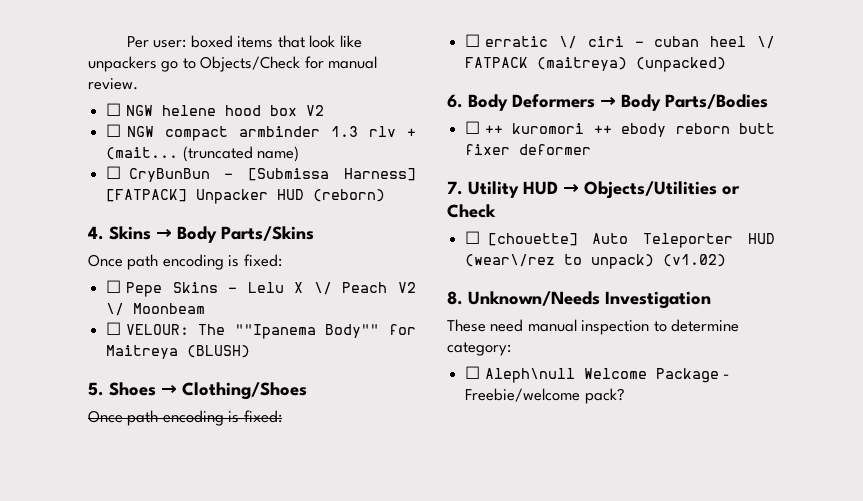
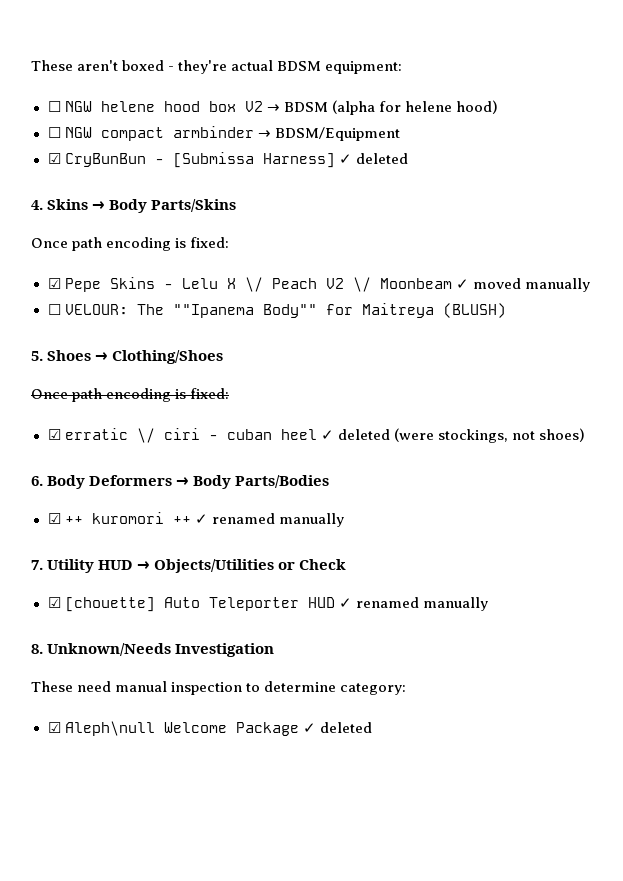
- Per user: boxed items that look like unpackers go to Objects/Check for manual review.
+ These aren't boxed - they're actual BDSM equipment:
- ☐ NGW helene hood box V2
- ☐ NGW compact armbinder 1.3 rlv + (mait... (truncated name)
- ☐ CryBunBun - [Submissa Harness] [FATPACK] Unpacker HUD (reborn)
+ ☐ NGW helene hood box V2 → BDSM (alpha for helene hood)
+ ☐ NGW compact armbinder → BDSM/Equipment
+ ☑ CryBunBun - [Submissa Harness] ✓ deleted
- ☐ Pepe Skins - Lelu X \/ Peach V2 \/ Moonbeam
+ ☑ Pepe Skins - Lelu X \/ Peach V2 \/ Moonbeam ✓ moved manually
- ☐ erratic \/ ciri - cuban heel \/ FATPACK (maitreya) (unpacked)
+ ☑ erratic \/ ciri - cuban heel ✓ deleted (were stockings, not shoes)
- ☐ ++ kuromori ++ ebody reborn butt fixer deformer
+ ☑ ++ kuromori ++ ✓ renamed manually
- ☐ [chouette] Auto Teleporter HUD (wear\/rez to unpack) (v1.02)
+ ☑ [chouette] Auto Teleporter HUD ✓ renamed manually
- ☐ Aleph\null Welcome Package - Freebie/welcome pack?
+ ☑ Aleph\null Welcome Package ✓ deleted

